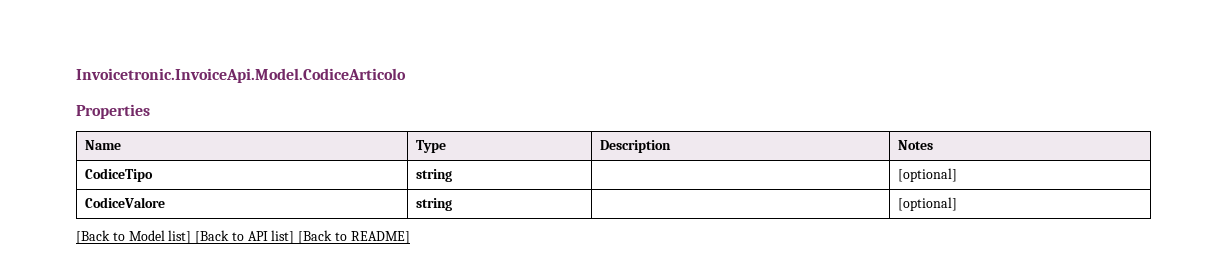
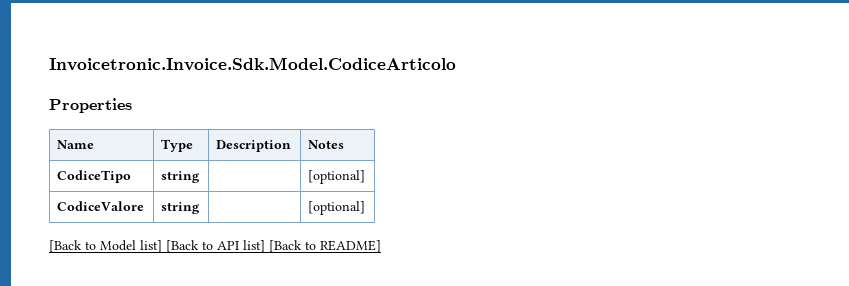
- Invoicetronic.InvoiceApi.Model.CodiceArticolo
+ Invoicetronic.Invoice.Sdk.Model.CodiceArticolo

